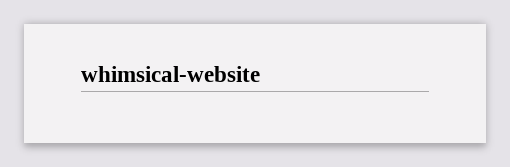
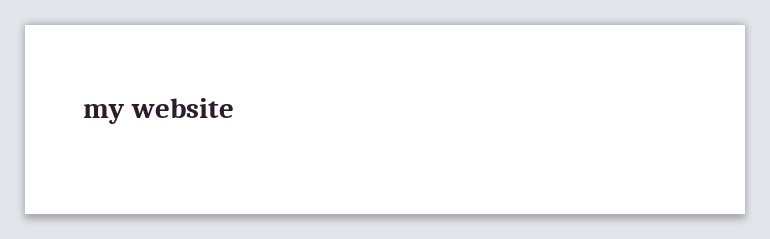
- whimsical-website
+ my website

